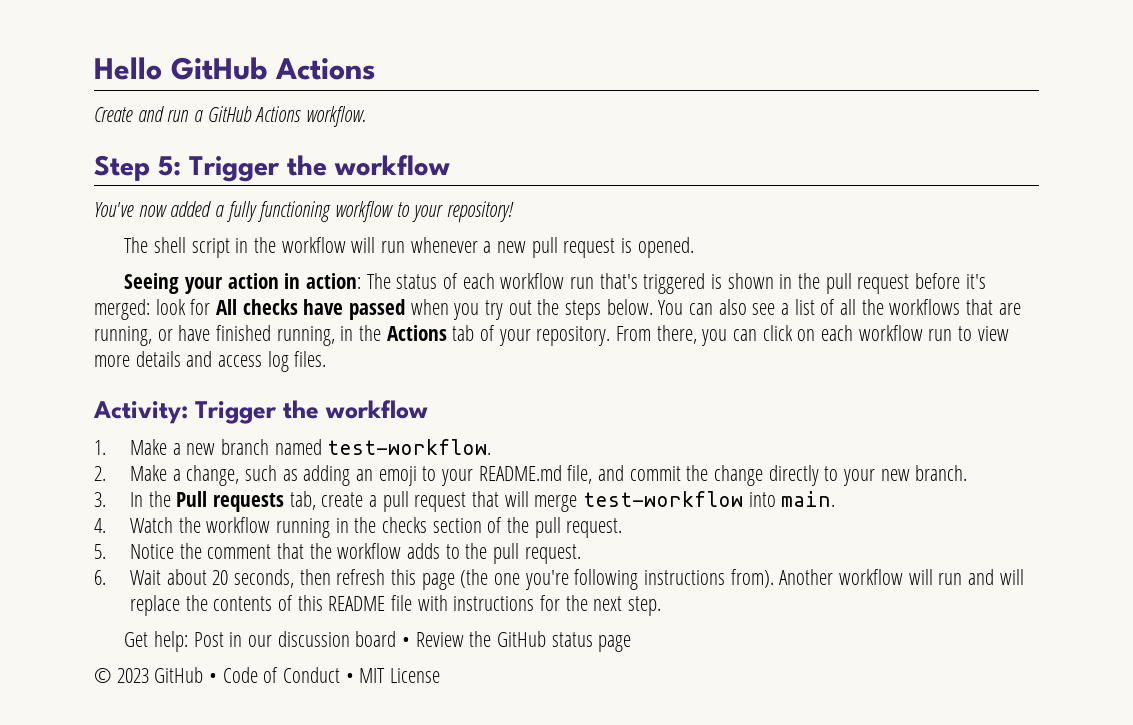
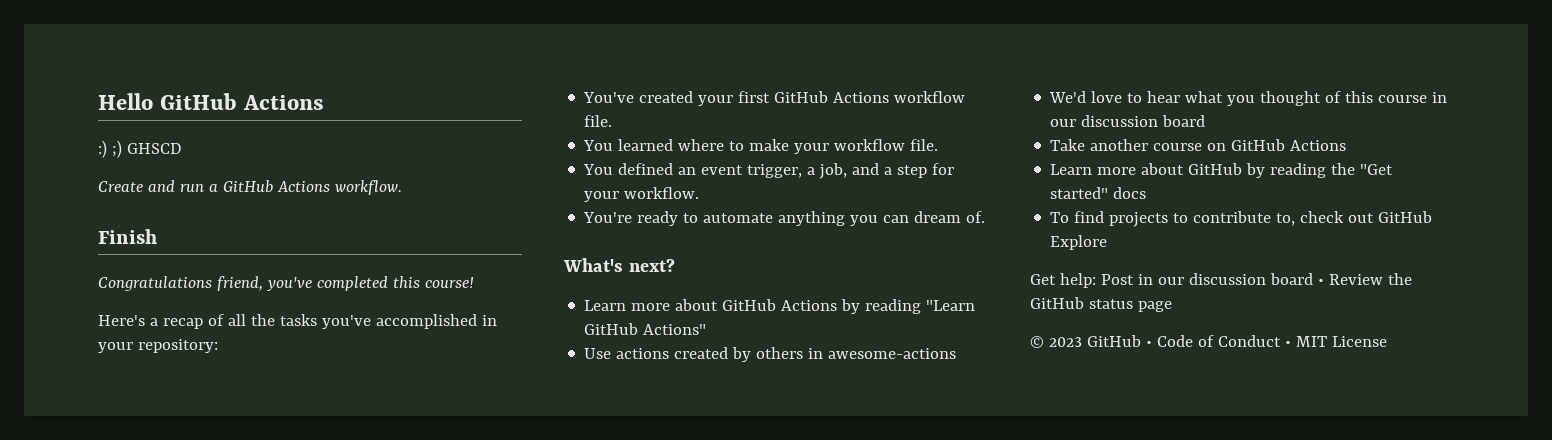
+ :) ;) GHSCD
- Step 5: Trigger the workflow
- You've now added a fully functioning workflow to your repository!
- The shell script in the workflow will run whenever a new pull request is opened.
- Seeing your action in action: The status of each workflow run that's triggered is shown in the pull request before it's merged: look for All checks have passed when you try out the steps below. You can also see a list of all the workflows that are running, or have finished running, in the Actions tab of your repository. From there, you can click on each workflow run to view more details and access log files.
- Activity: Trigger the workflow
- 1. Make a new branch named test-workflow.
- 2. Make a change, such as adding an emoji to your README.md file, and commit the change directly to your new branch.
- 3. In the Pull requests tab, create a pull request that will merge test-workflow into main.
- 4. Watch the workflow running in the checks section of the pull request.
- 5. Notice the comment that the workflow adds to the pull request.
- 6. Wait about 20 seconds, then refresh this page (the one you're following instructions from). Another workflow will run and will replace the contents of this README file with instructions for the next step.
+ Finish
+ Congratulations friend, you've completed this course!
+ Here's a recap of all the tasks you've accomplished in your repository:
+ You've created your first GitHub Actions workflow file.
+ You learned where to make your workflow file.
+ You defined an event trigger, a job, and a step for your workflow.
+ You're ready to automate anything you can dream of.
+ What's next?
+ Learn more about GitHub Actions by reading "Learn GitHub Actions"
+ Use actions created by others in awesome-actions
+ We'd love to hear what you thought of this course in our discussion board
+ Take another course on GitHub Actions
+ Learn more about GitHub by reading the "Get started" docs
+ To find projects to contribute to, check out GitHub Explore

